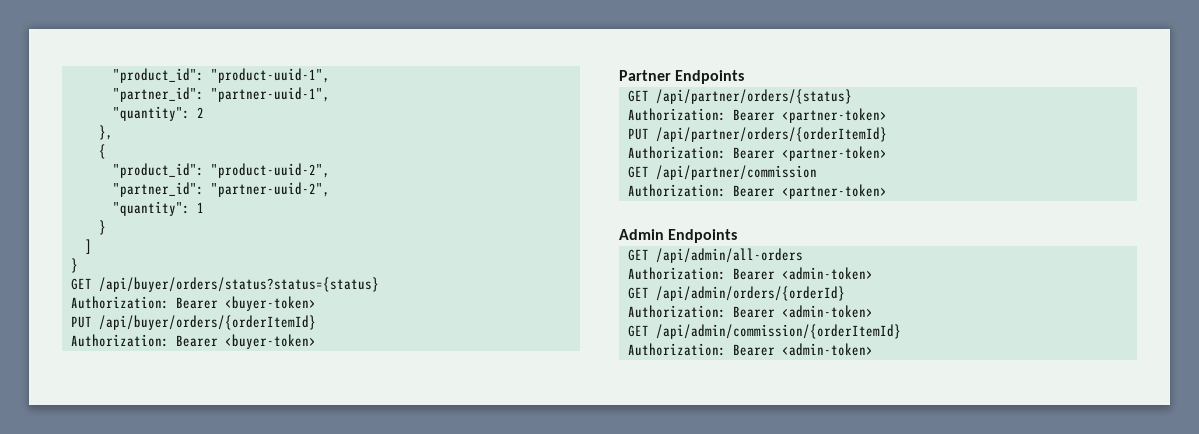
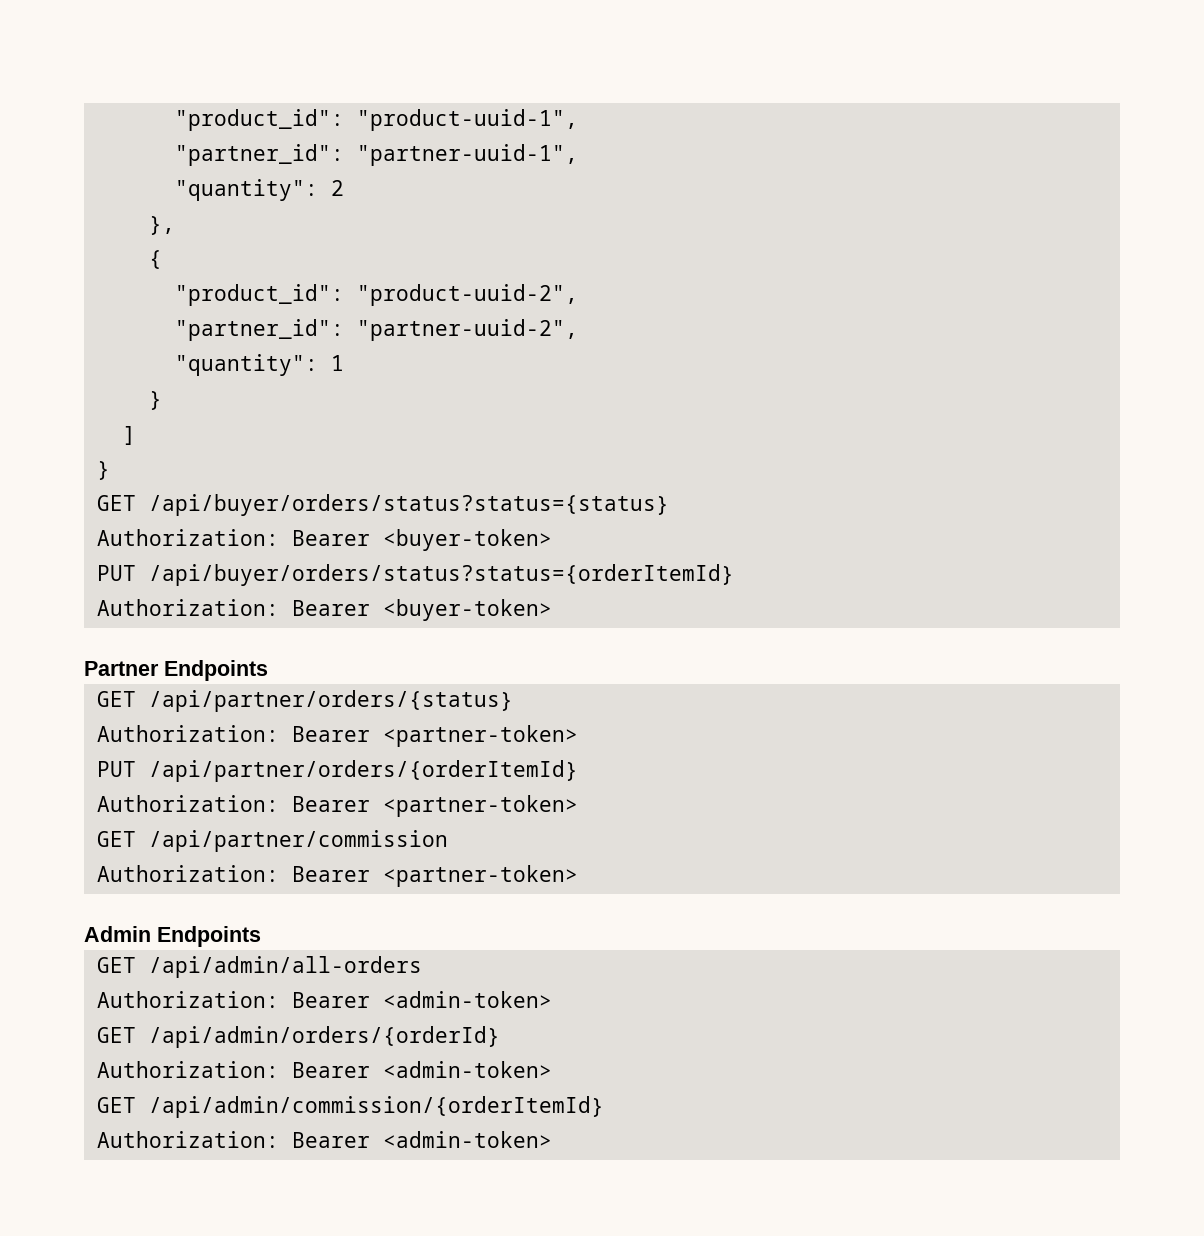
- PUT /api/buyer/orders/{orderItemId}
+ PUT /api/buyer/orders/status?status={orderItemId}

